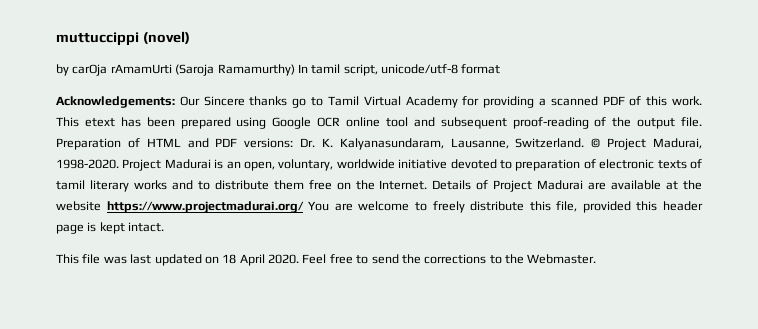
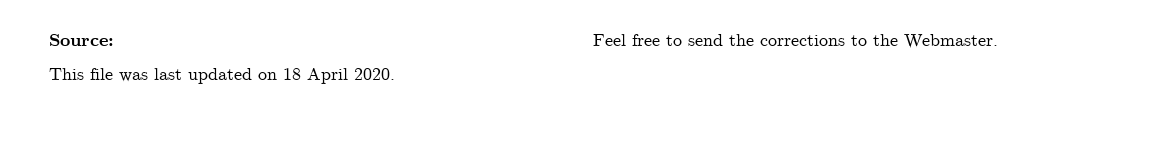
- muttuccippi (novel)
- by carOja rAmamUrti (Saroja Ramamurthy) In tamil script, unicode/utf-8 format
- Acknowledgements: Our Sincere thanks go to Tamil Virtual Academy for providing a scanned PDF of this work. This etext has been prepared using Google OCR online tool and subsequent proof-reading of the output file. Preparation of HTML and PDF versions: Dr. K. Kalyanasundaram, Lausanne, Switzerland. © Project Madurai, 1998-2020. Project Madurai is an open, voluntary, worldwide initiative devoted to preparation of electronic texts of tamil literary works and to distribute them free on the Internet. Details of Project Madurai are available at the website https://www.projectmadurai.org/ You are welcome to freely distribute this file, provided this header page is kept intact.
+ Source:
- This file was last updated on 18 April 2020. Feel free to send the corrections to the Webmaster.
+ This file was last updated on 18 April 2020.
+ Feel free to send the corrections to the Webmaster.

